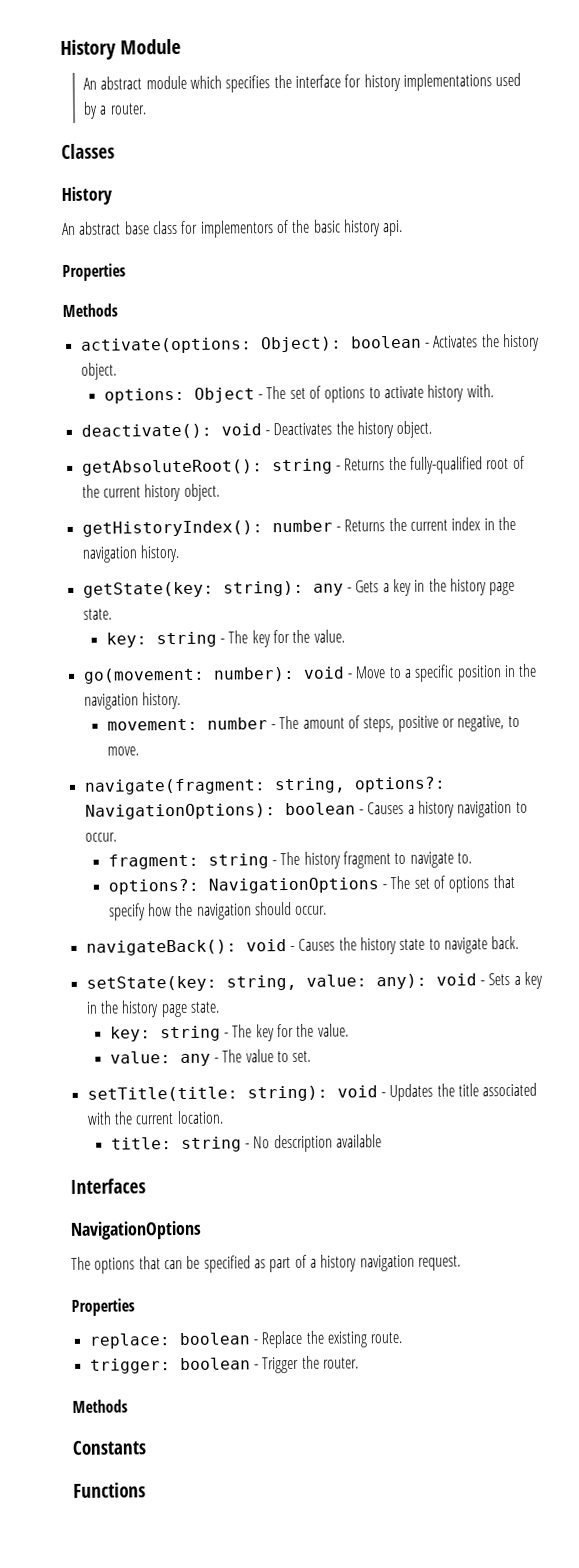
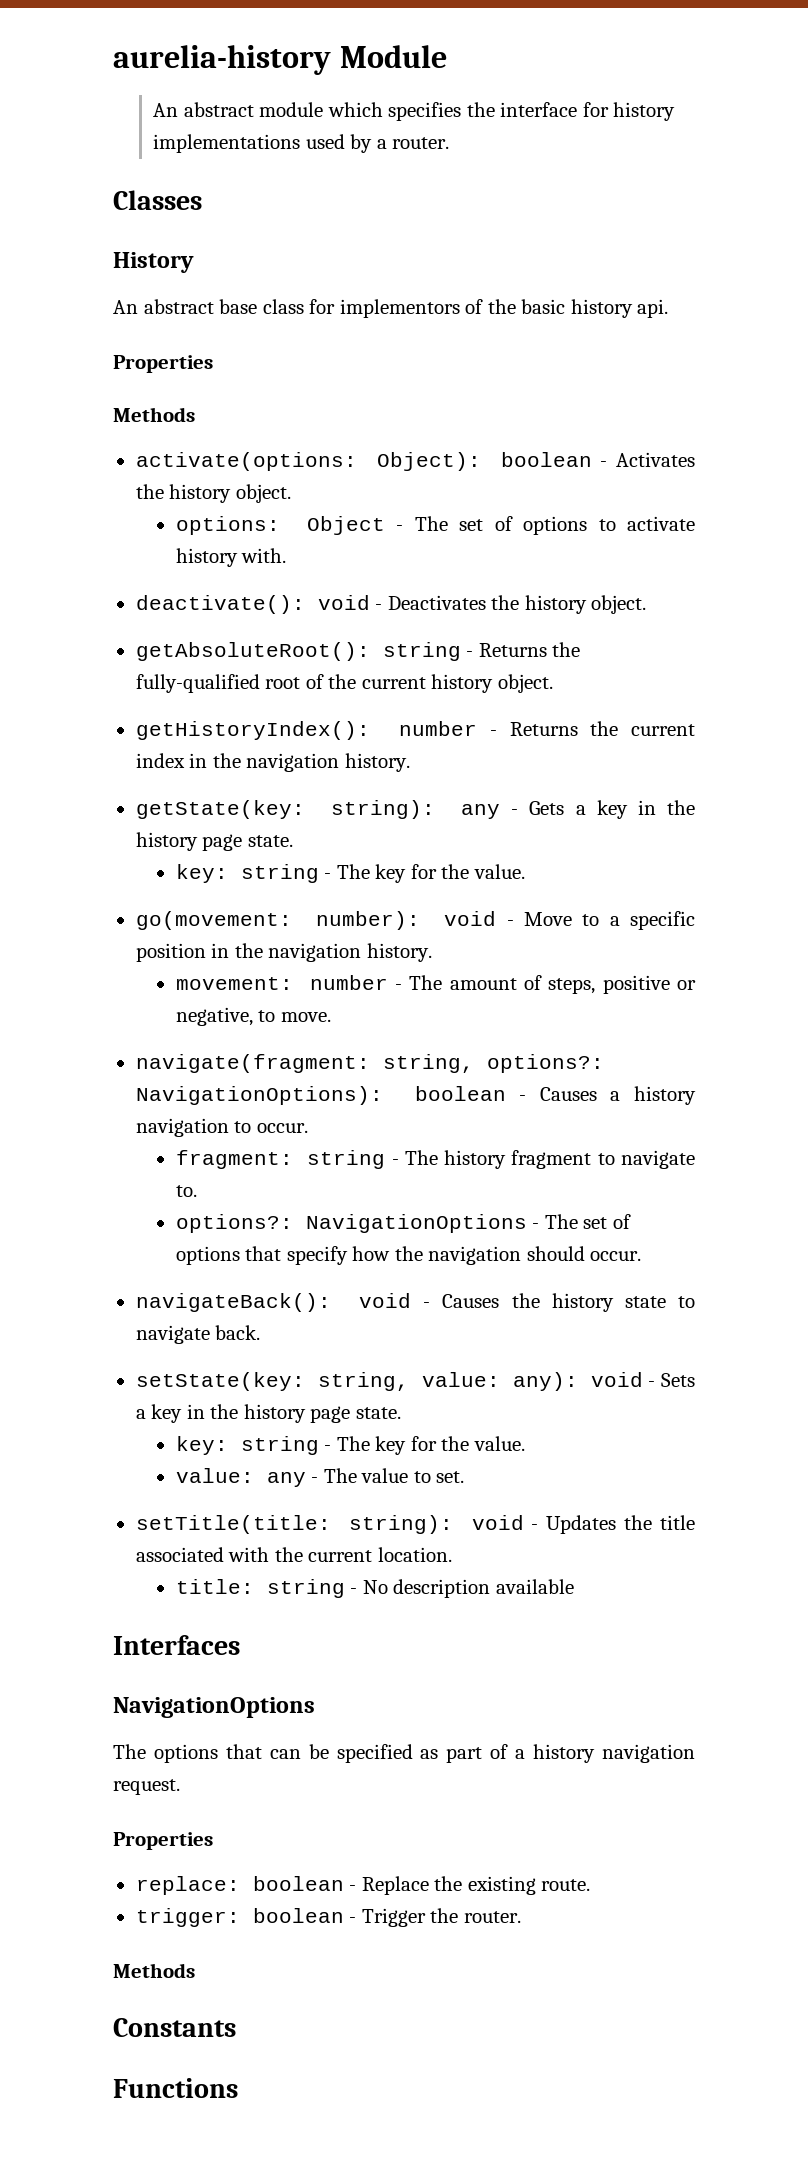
- History Module
+ aurelia-history Module

